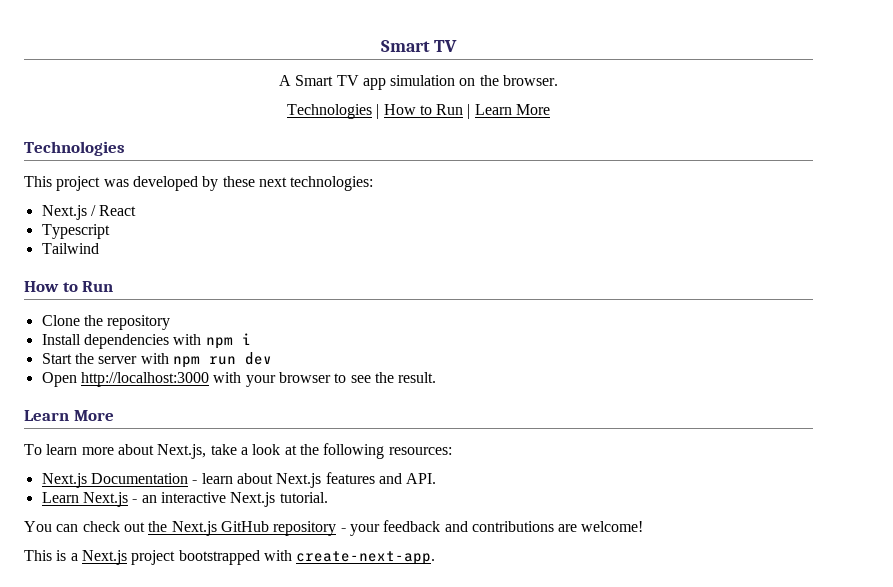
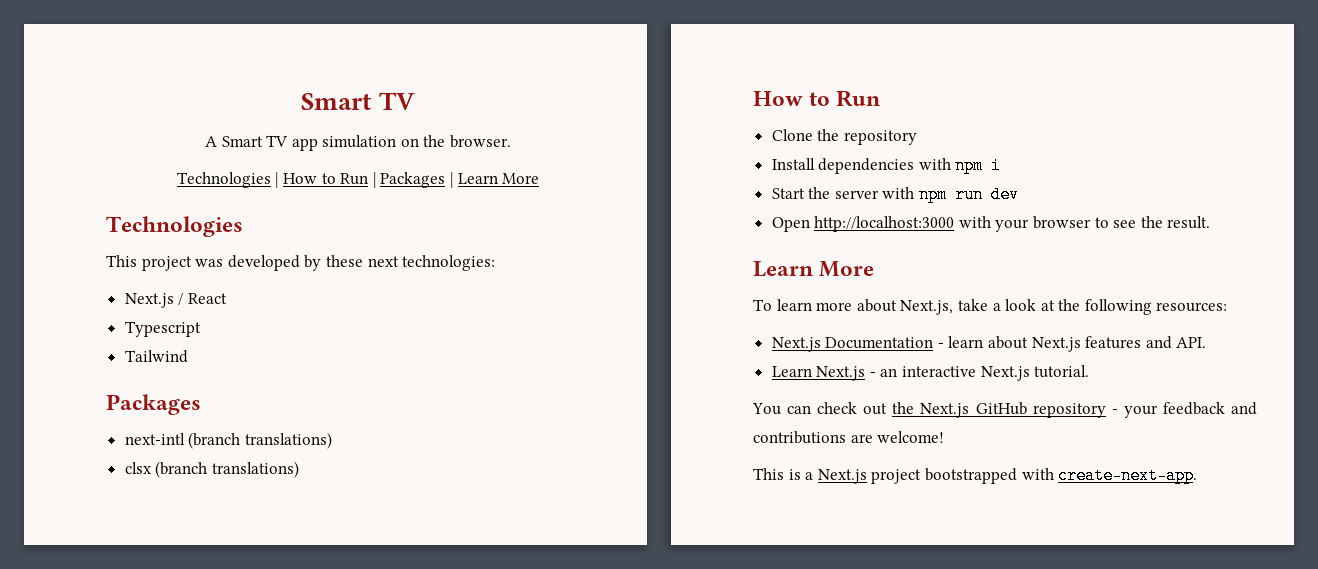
- Technologies | How to Run | Learn More
+ Technologies | How to Run | Packages | Learn More
  Tailwind
+ Packages
+ next-intl (branch translations)
+ clsx (branch translations)

